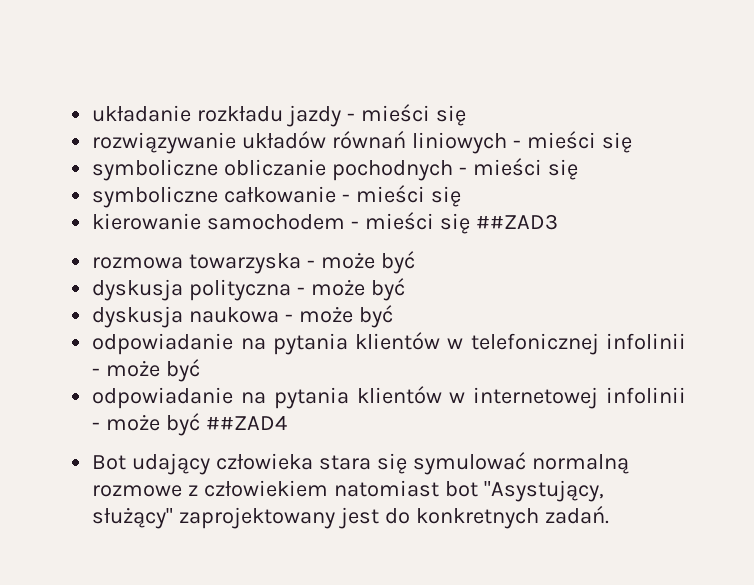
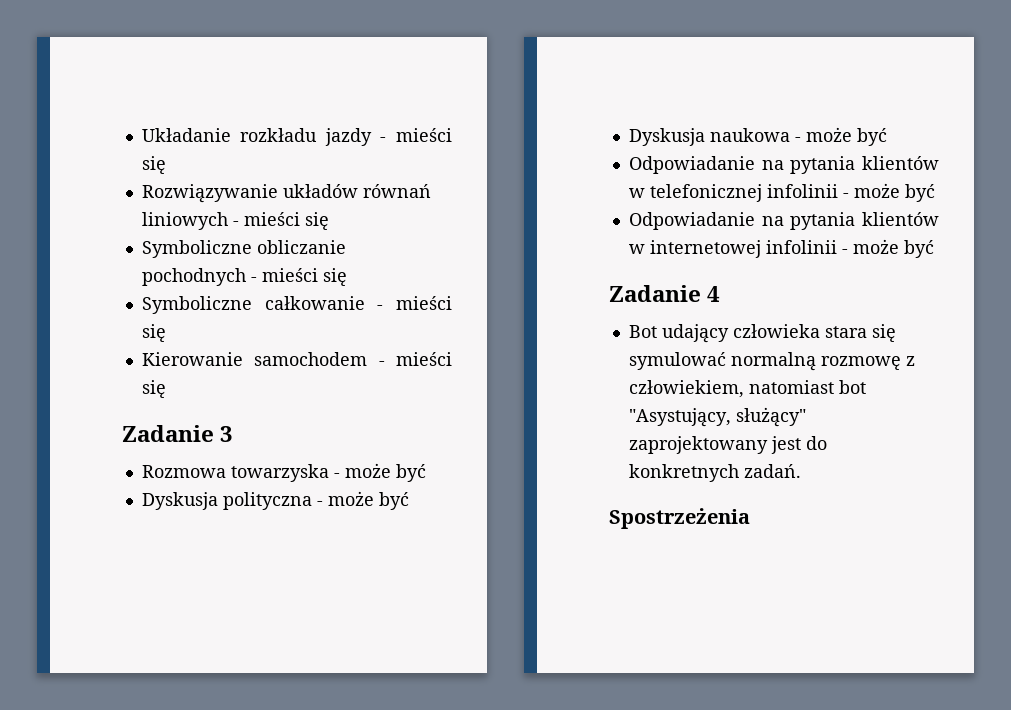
- układanie rozkładu jazdy - mieści się
+ Układanie rozkładu jazdy - mieści się
- rozwiązywanie układów równań liniowych - mieści się
+ Rozwiązywanie układów równań liniowych - mieści się
- symboliczne obliczanie pochodnych - mieści się
+ Symboliczne obliczanie pochodnych - mieści się
- symboliczne całkowanie - mieści się
+ Symboliczne całkowanie - mieści się
- kierowanie samochodem - mieści się ##ZAD3
- rozmowa towarzyska - może być
+ Kierowanie samochodem - mieści się
+ Zadanie 3
+ Rozmowa towarzyska - może być
- dyskusja polityczna - może być
+ Dyskusja polityczna - może być
- dyskusja naukowa - może być
+ Dyskusja naukowa - może być
- odpowiadanie na pytania klientów w telefonicznej infolinii - może być
+ Odpowiadanie na pytania klientów w telefonicznej infolinii - może być
- odpowiadanie na pytania klientów w internetowej infolinii - może być ##ZAD4
+ Odpowiadanie na pytania klientów w internetowej infolinii - może być
+ Zadanie 4
- Bot udający człowieka stara się symulować normalną rozmowe z człowiekiem natomiast bot "Asystujący, służący" zaprojektowany jest do konkretnych zadań.
+ Bot udający człowieka stara się symulować normalną rozmowę z człowiekiem, natomiast bot "Asystujący, służący" zaprojektowany jest do konkretnych zadań.
+ Spostrzeżenia

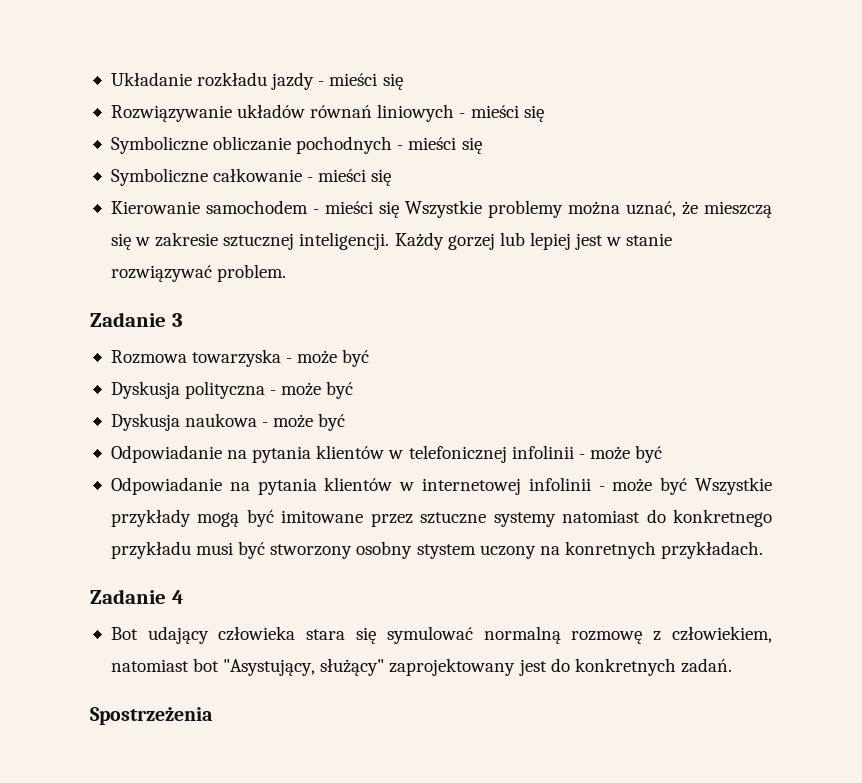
- Kierowanie samochodem - mieści się
+ Kierowanie samochodem - mieści się Wszystkie problemy można uznać, że mieszczą się w zakresie sztucznej inteligencji. Każdy gorzej lub lepiej jest w stanie rozwiązywać problem.
- Odpowiadanie na pytania klientów w internetowej infolinii - może być
+ Odpowiadanie na pytania klientów w internetowej infolinii - może być Wszystkie przykłady mogą być imitowane przez sztuczne systemy natomiast do konkretnego przykładu musi być stworzony osobny stystem uczony na konretnych przykładach.

